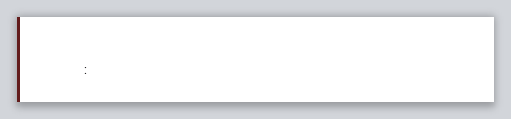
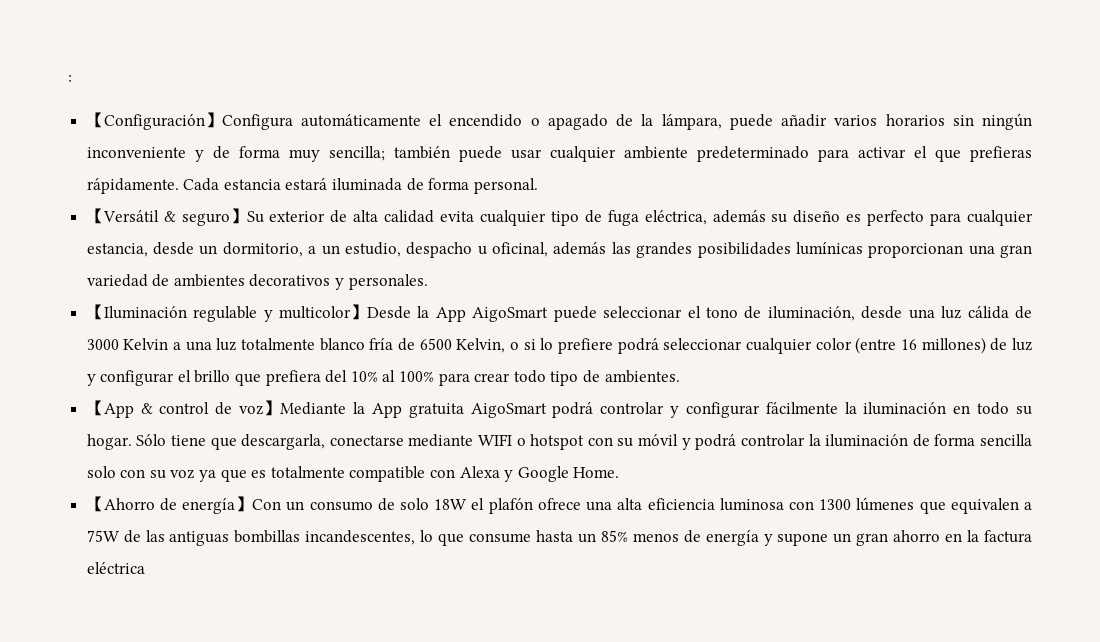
+ 【Configuración】Configura automáticamente el encendido o apagado de la lámpara, puede añadir varios horarios sin ningún inconveniente y de forma muy sencilla; también puede usar cualquier ambiente predeterminado para activar el que prefieras rápidamente. Cada estancia estará iluminada de forma personal.
+ 【Versátil & seguro】Su exterior de alta calidad evita cualquier tipo de fuga eléctrica, además su diseño es perfecto para cualquier estancia, desde un dormitorio, a un estudio, despacho u oficinal, además las grandes posibilidades lumínicas proporcionan una gran variedad de ambientes decorativos y personales.
+ 【Iluminación regulable y multicolor】Desde la App AigoSmart puede seleccionar el tono de iluminación, desde una luz cálida de 3000 Kelvin a una luz totalmente blanco fría de 6500 Kelvin, o si lo prefiere podrá seleccionar cualquier color (entre 16 millones) de luz y configurar el brillo que prefiera del 10% al 100% para crear todo tipo de ambientes.
+ 【App & control de voz】Mediante la App gratuita AigoSmart podrá controlar y configurar fácilmente la iluminación en todo su hogar. Sólo tiene que descargarla, conectarse mediante WIFI o hotspot con su móvil y podrá controlar la iluminación de forma sencilla solo con su voz ya que es totalmente compatible con Alexa y Google Home.
+ 【Ahorro de energía】Con un consumo de solo 18W el plafón ofrece una alta eficiencia luminosa con 1300 lúmenes que equivalen a 75W de las antiguas bombillas incandescentes, lo que consume hasta un 85% menos de energía y supone un gran ahorro en la factura eléctrica

